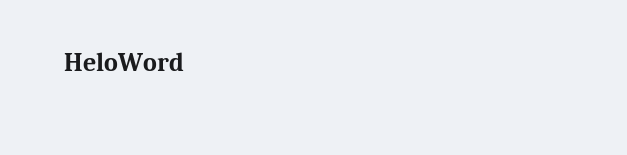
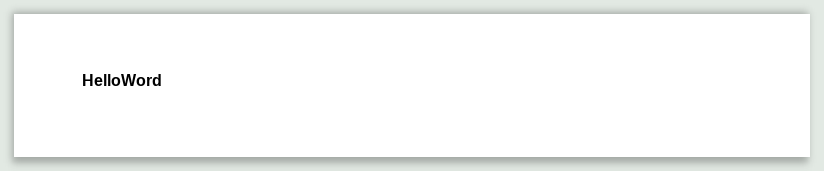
- HeloWord
+ HelloWord

